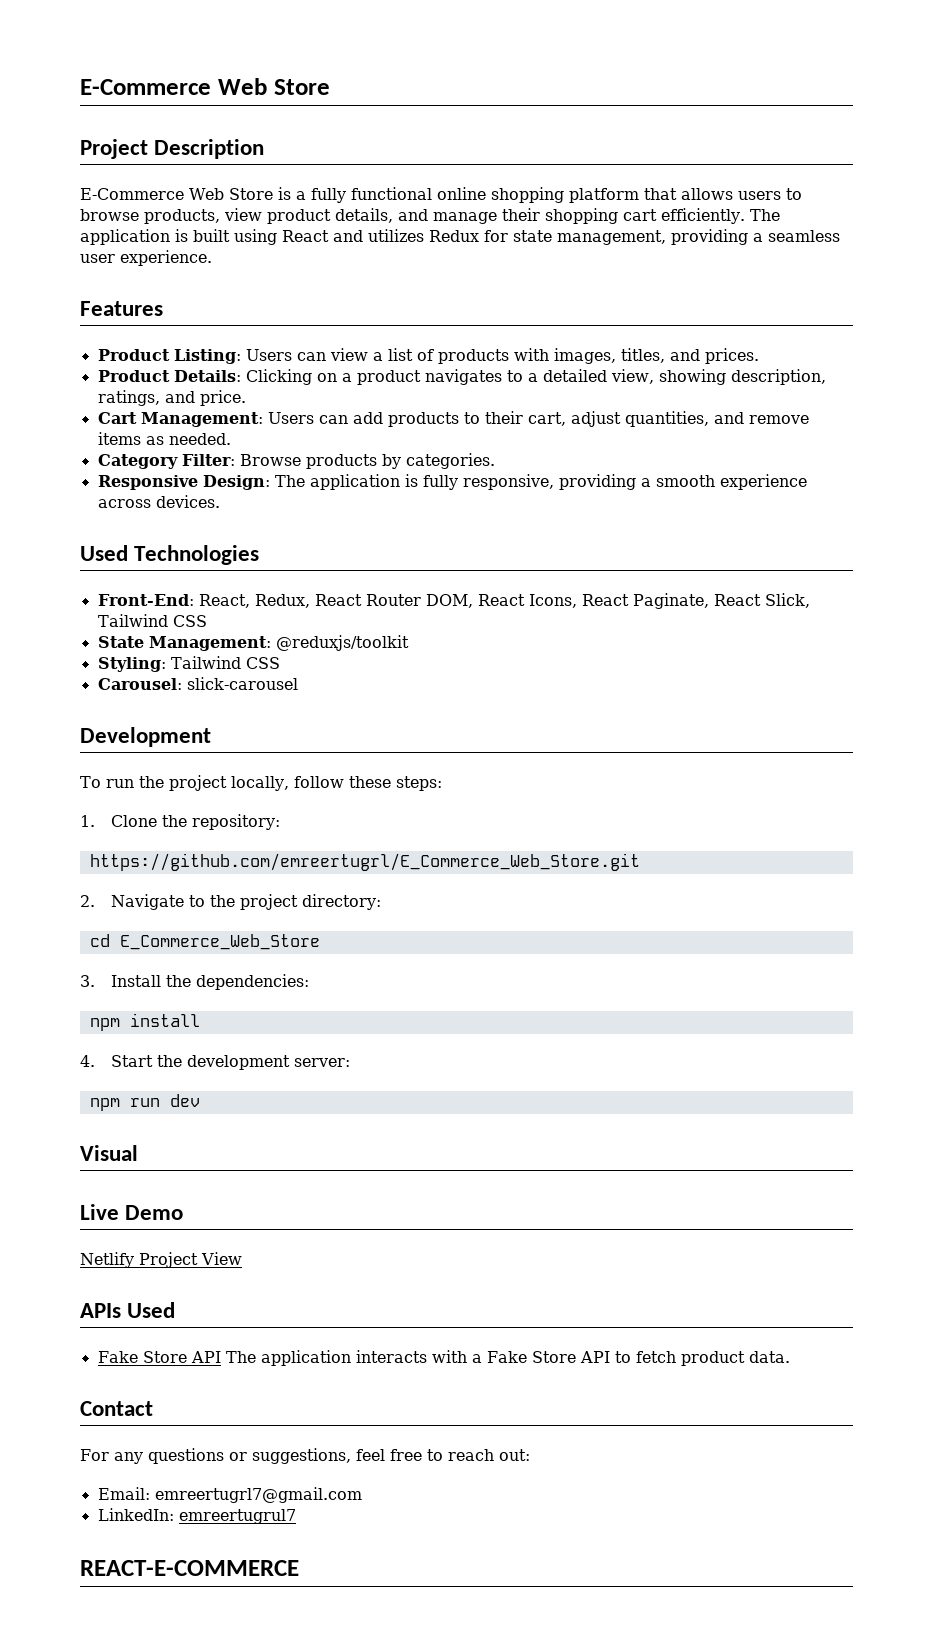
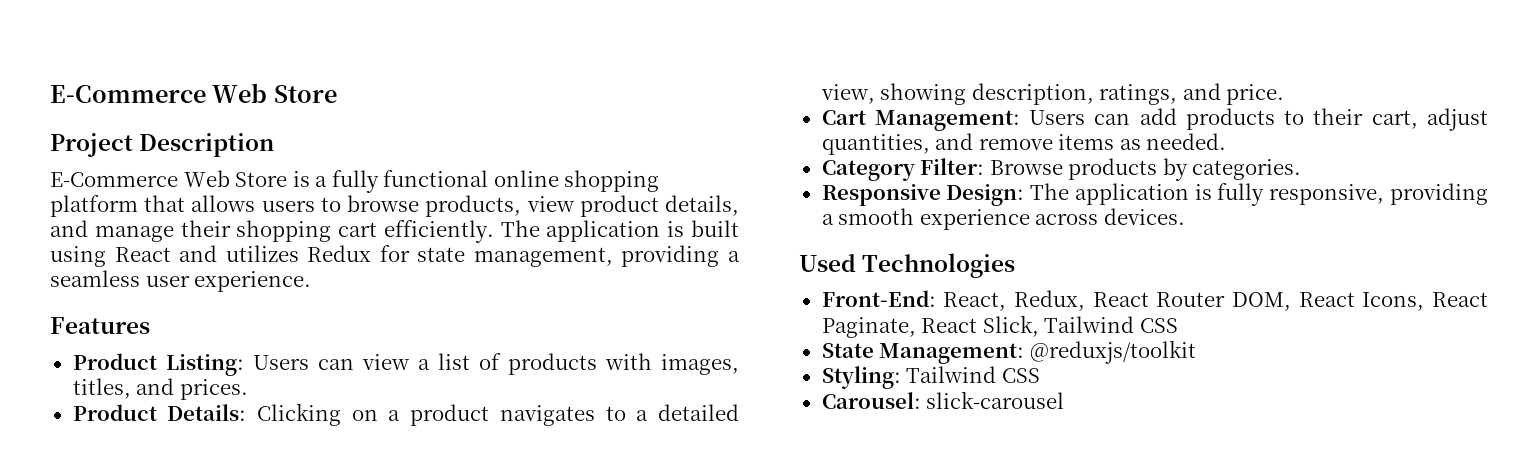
- Development
- To run the project locally, follow these steps:
- 1. Clone the repository:
- https://github.com/emreertugrl/E_Commerce_Web_Store.git
- 2. Navigate to the project directory:
- cd E_Commerce_Web_Store
- 3. Install the dependencies:
- npm install
- 4. Start the development server:
- npm run dev
- Visual
- Live Demo
- Netlify Project View
- APIs Used
- Fake Store API The application interacts with a Fake Store API to fetch product data.
- Contact
- For any questions or suggestions, feel free to reach out:
- Email: emreertugrl7@gmail.com
- LinkedIn: emreertugrul7
- REACT-E-COMMERCE

